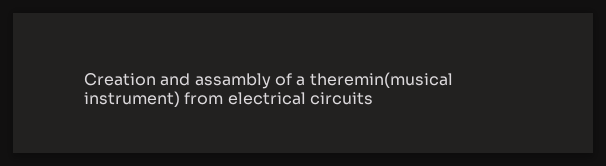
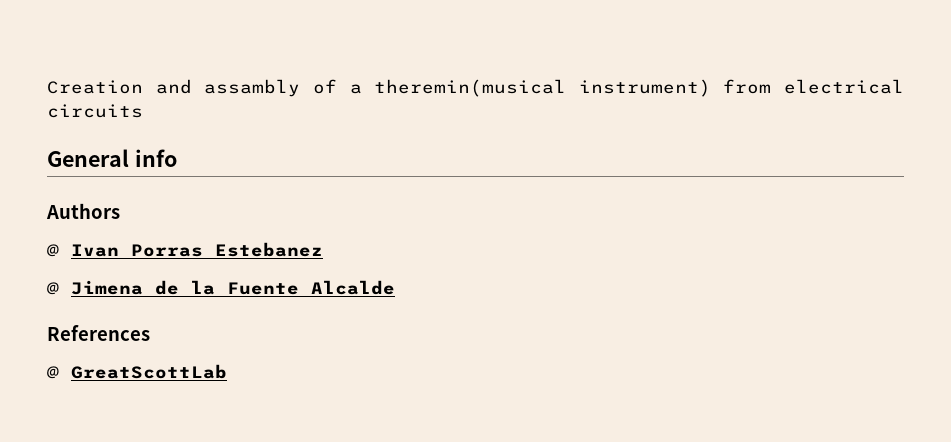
+ General info
+ Authors
+ @ Ivan Porras Estebanez
+ @ Jimena de la Fuente Alcalde
+ References
+ @ GreatScottLab

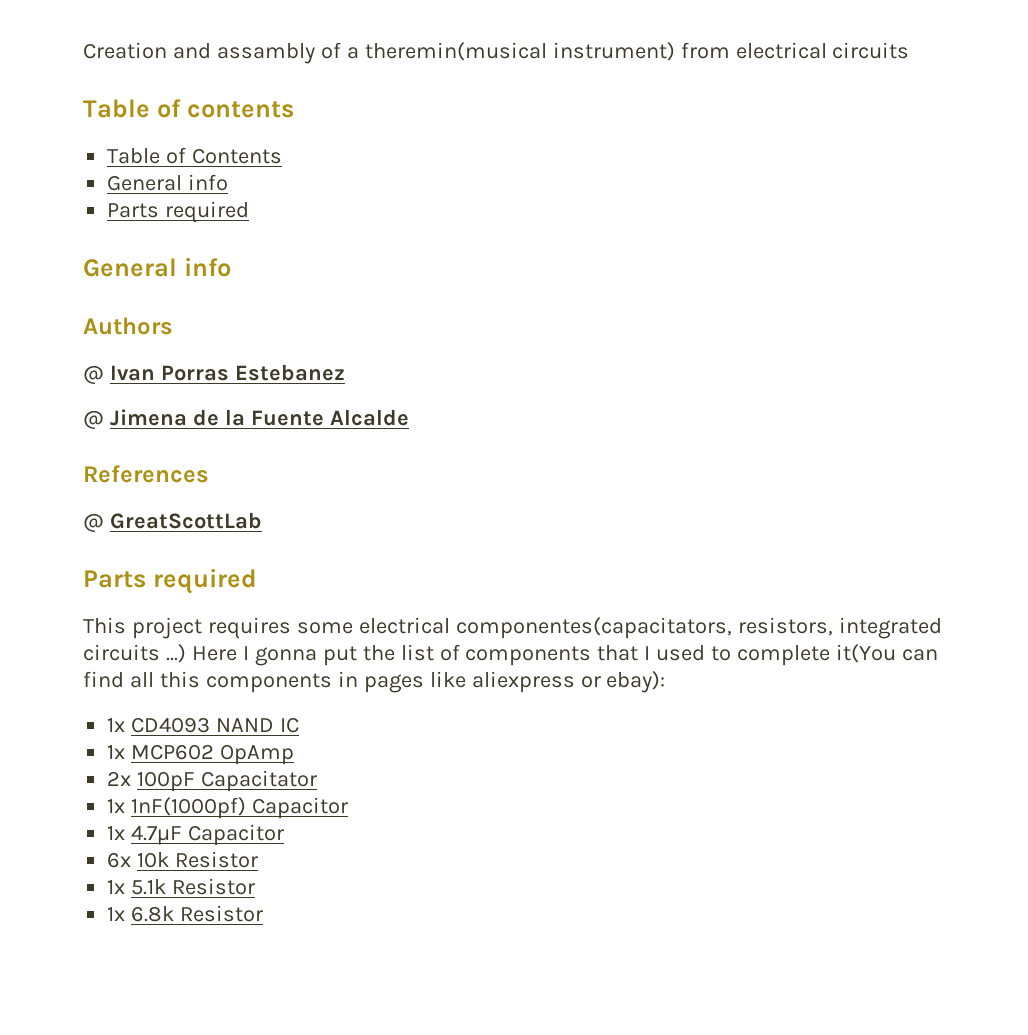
+ Table of contents
+ Table of Contents
+ General info
+ Parts required
  @ GreatScottLab
+ Parts required
+ This project requires some electrical componentes(capacitators, resistors, integrated circuits ...) Here I gonna put the list of components that I used to complete it(You can find all this components in pages like aliexpress or ebay):
+ 1x CD4093 NAND IC
+ 1x MCP602 OpAmp
+ 2x 100pF Capacitator
+ 1x 1nF(1000pf) Capacitor
+ 1x 4.7µF Capacitor
+ 6x 10k Resistor
+ 1x 5.1k Resistor
+ 1x 6.8k Resistor

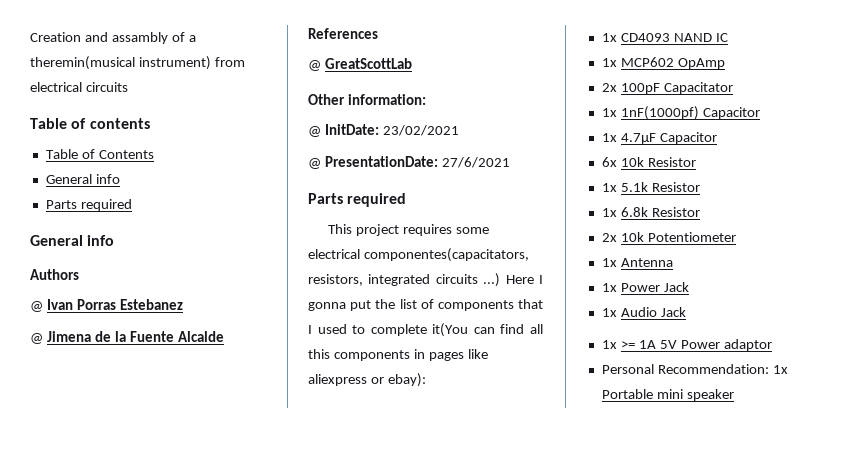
+ Other information:
+ @ InitDate: 23/02/2021
+ @ PresentationDate: 27/6/2021
+ 2x 10k Potentiometer
+ 1x Antenna
+ 1x Power Jack
+ 1x Audio Jack
+ 1x >= 1A 5V Power adaptor
+ Personal Recommendation: 1x Portable mini speaker

